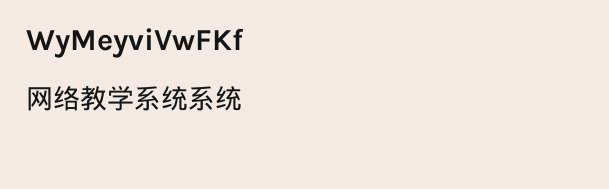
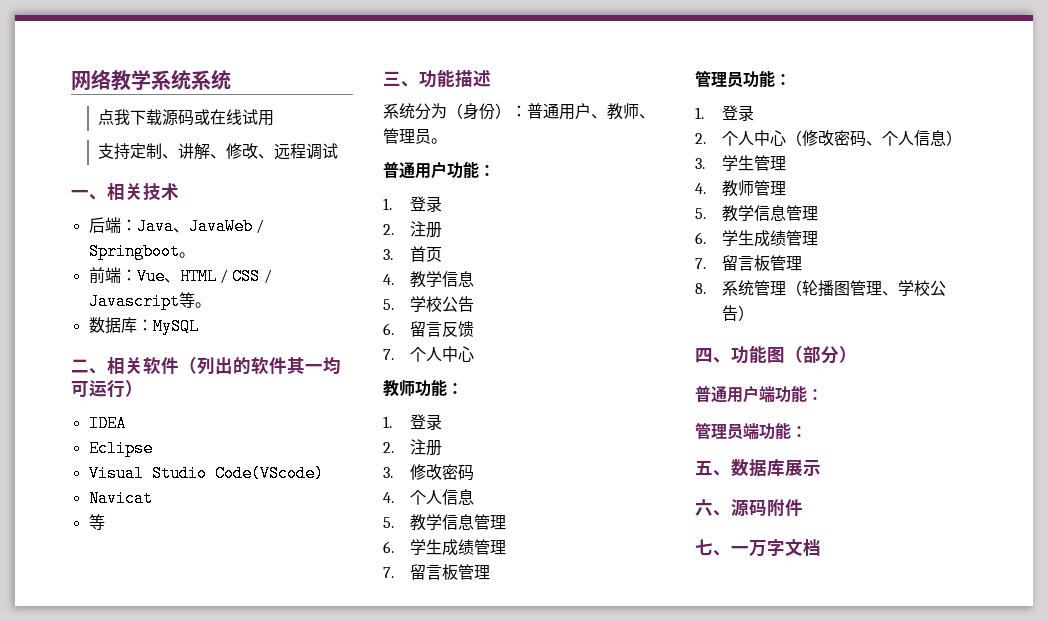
- WyMeyviVwFKf
+ 点我下载源码或在线试用
+ 支持定制、讲解、修改、远程调试
+ 一、相关技术
+ 后端：Java、JavaWeb / Springboot。
+ 前端：Vue、HTML / CSS / Javascript等。
+ 数据库：MySQL
+ 二、相关软件（列出的软件其一均可运行）
+ IDEA
+ Eclipse
+ Visual Studio Code(VScode)
+ Navicat
+ 等
+ 三、功能描述
+ 系统分为（身份）：普通用户、教师、管理员。
+ 普通用户功能：
+ 1.登录
+ 2.注册
+ 3.首页
+ 4.教学信息
+ 5.学校公告
+ 6.留言反馈
+ 7.个人中心
+ 教师功能：
+ 1.登录
+ 2.注册
+ 3.修改密码
+ 4.个人信息
+ 5.教学信息管理
+ 6.学生成绩管理
+ 7.留言板管理
+ 管理员功能：
+ 1.登录
+ 2.个人中心（修改密码、个人信息）
+ 3.学生管理
+ 4.教师管理
+ 5.教学信息管理
+ 6.学生成绩管理
+ 7.留言板管理
+ 8.系统管理（轮播图管理、学校公告）
+ 四、功能图（部分）
+ 普通用户端功能：
+ 管理员端功能：
+ 五、数据库展示
+ 六、源码附件
+ 七、一万字文档

